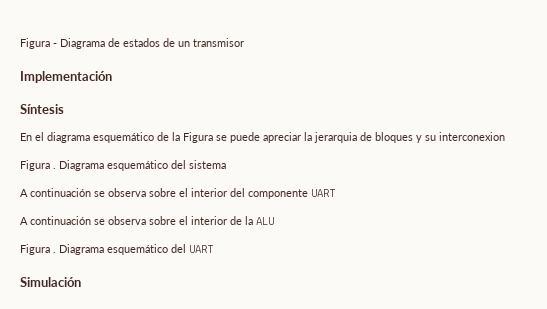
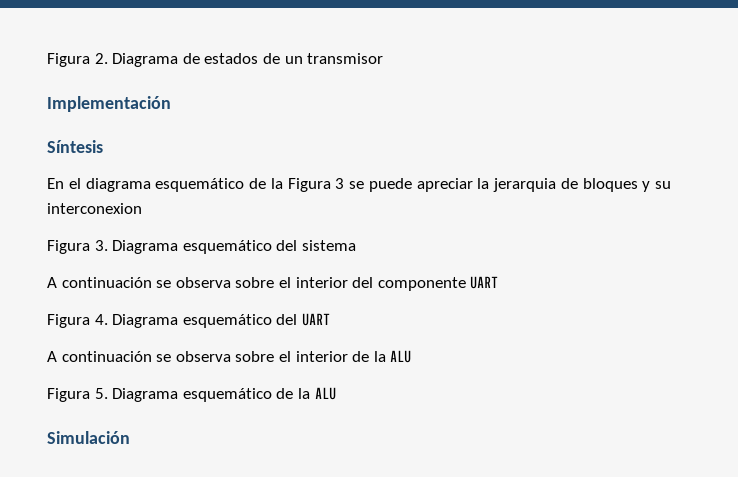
- Figura - Diagrama de estados de un transmisor
+ Figura 2. Diagrama de estados de un transmisor
- En el diagrama esquemático de la Figura se puede apreciar la jerarquia de bloques y su interconexion
+ En el diagrama esquemático de la Figura 3 se puede apreciar la jerarquia de bloques y su interconexion
- Figura . Diagrama esquemático del sistema
+ Figura 3. Diagrama esquemático del sistema
+ Figura 4. Diagrama esquemático del UART
- Figura . Diagrama esquemático del UART
+ Figura 5. Diagrama esquemático de la ALU

